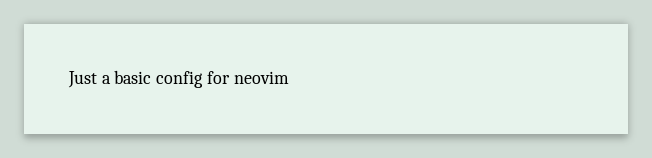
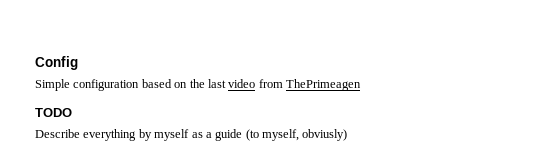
- Just a basic config for neovim
+ Config
+ Simple configuration based on the last video from ThePrimeagen
+ TODO
+ Describe everything by myself as a guide (to myself, obviusly)

